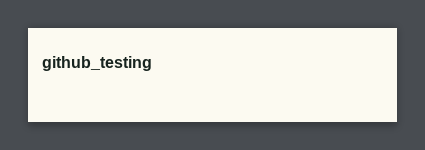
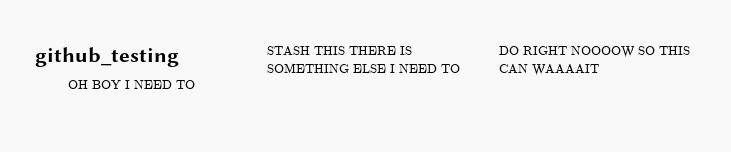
+ OH BOY I NEED TO STASH THIS THERE IS SOMETHING ELSE I NEED TO DO RIGHT NOOOOW SO THIS CAN WAAAAIT

